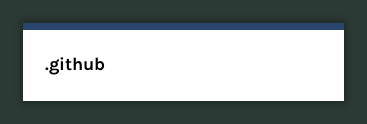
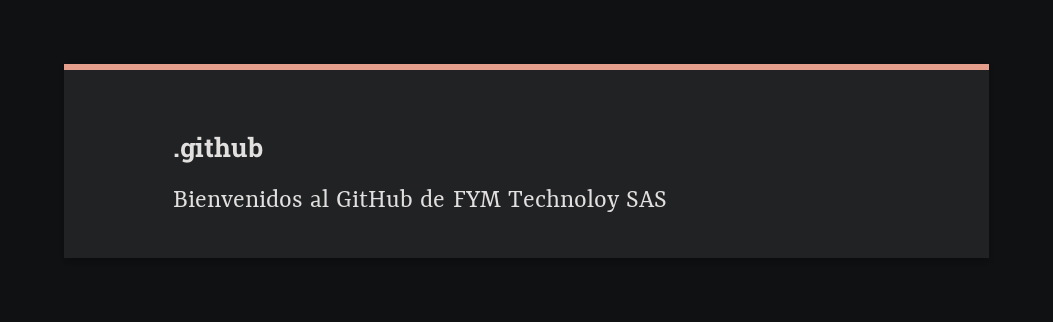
+ Bienvenidos al GitHub de FYM Technoloy SAS

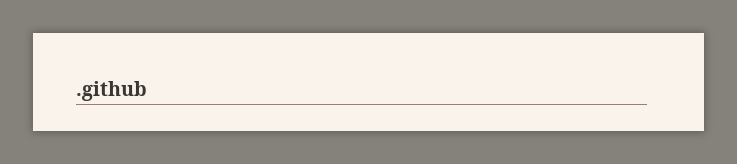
- Bienvenidos al GitHub de FYM Technoloy SAS

